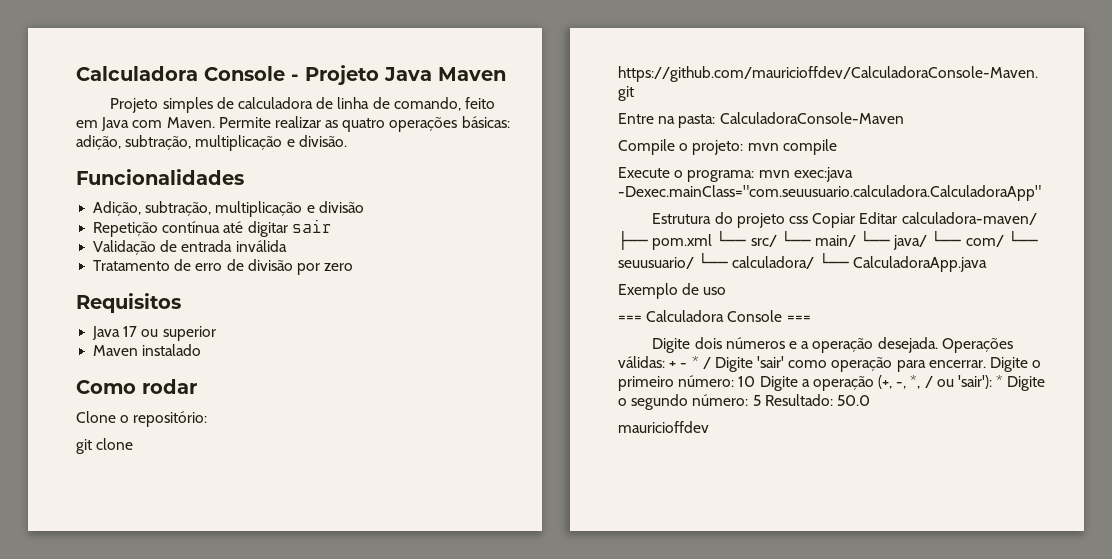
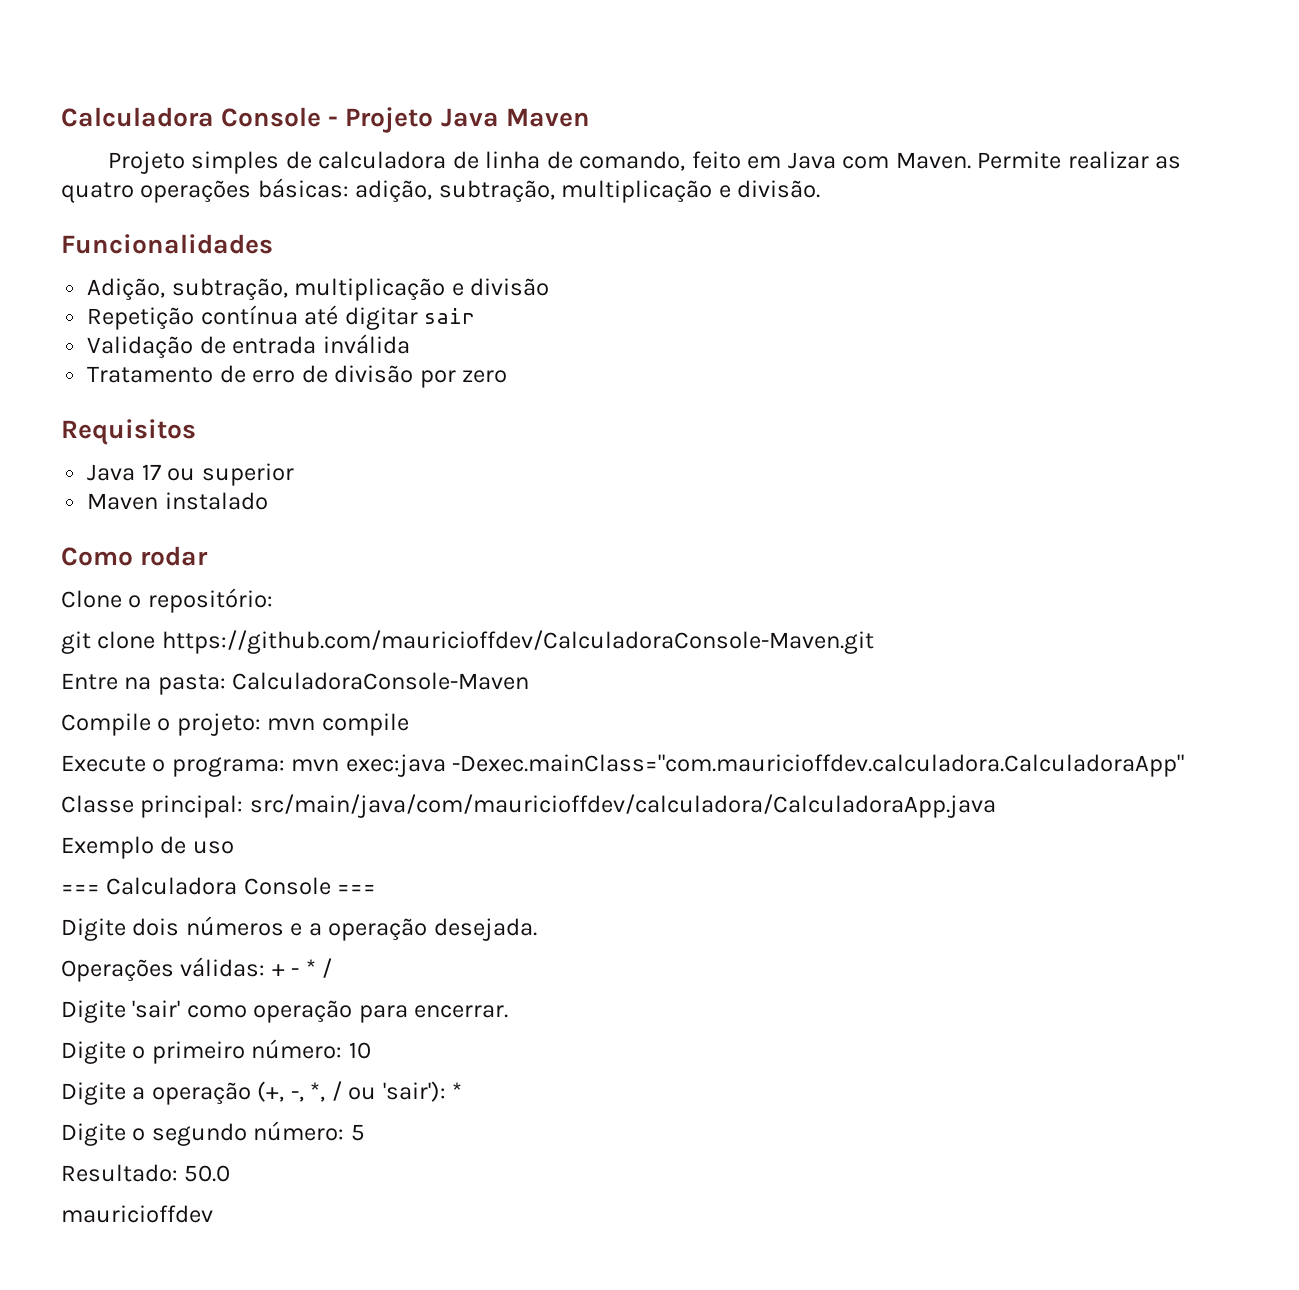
- Execute o programa: mvn exec:java -Dexec.mainClass="com.seuusuario.calculadora.CalculadoraApp"
- Estrutura do projeto css Copiar Editar calculadora-maven/ ├── pom.xml └── src/ └── main/ └── java/ └── com/ └── seuusuario/ └── calculadora/ └── CalculadoraApp.java
+ Execute o programa: mvn exec:java -Dexec.mainClass="com.mauricioffdev.calculadora.CalculadoraApp"
+ Classe principal: src/main/java/com/mauricioffdev/calculadora/CalculadoraApp.java
- Digite dois números e a operação desejada. Operações válidas: + - * / Digite 'sair' como operação para encerrar. Digite o primeiro número: 10 Digite a operação (+, -, *, / ou 'sair'): * Digite o segundo número: 5 Resultado: 50.0
+ Digite dois números e a operação desejada.
+ Operações válidas: + - * /
+ Digite 'sair' como operação para encerrar.
+ Digite o primeiro número: 10
+ Digite a operação (+, -, *, / ou 'sair'): *
+ Digite o segundo número: 5
+ Resultado: 50.0

